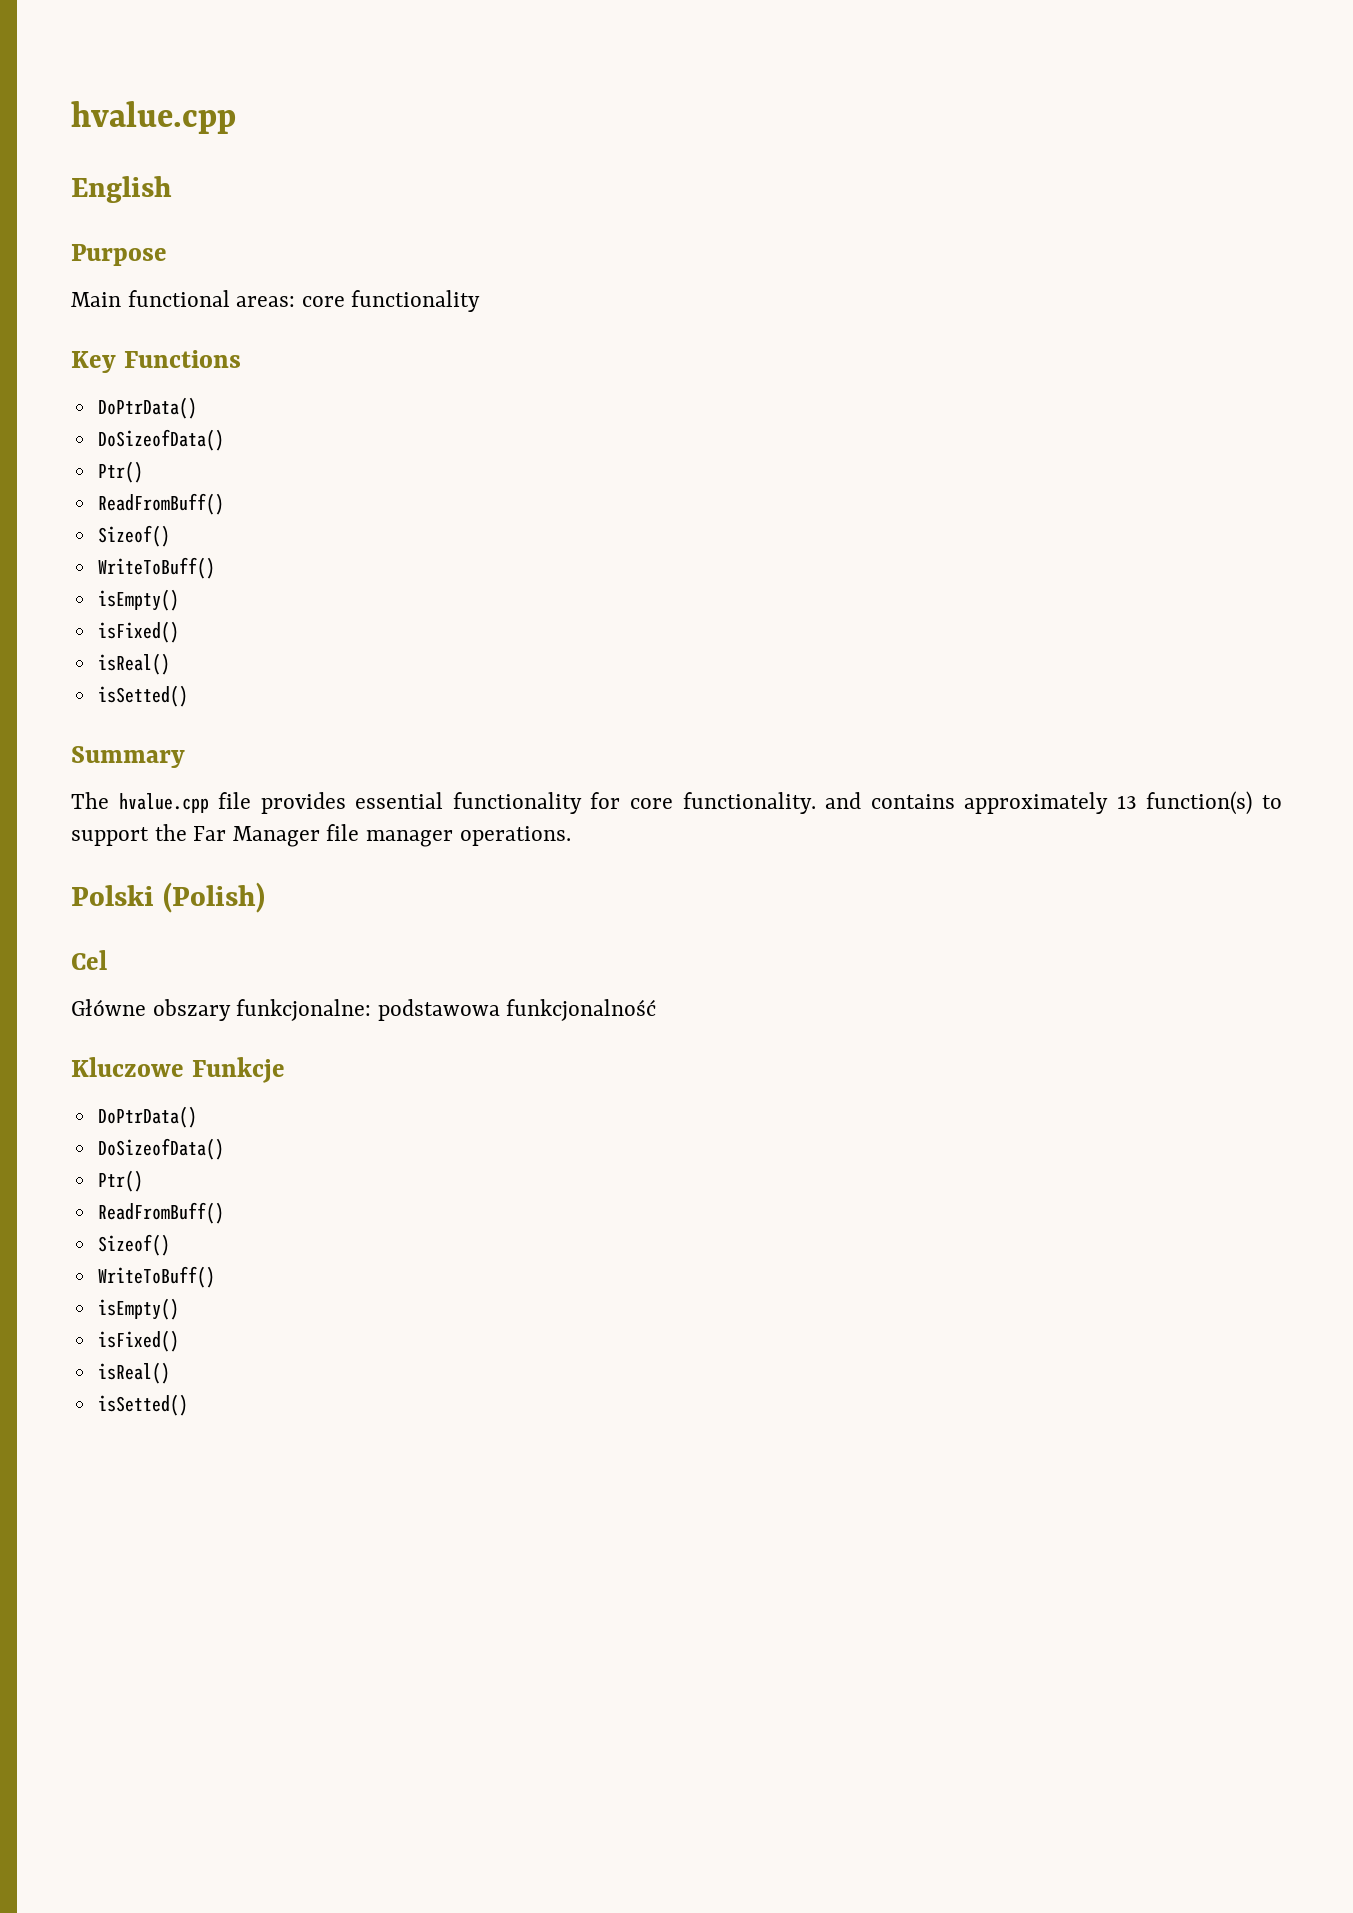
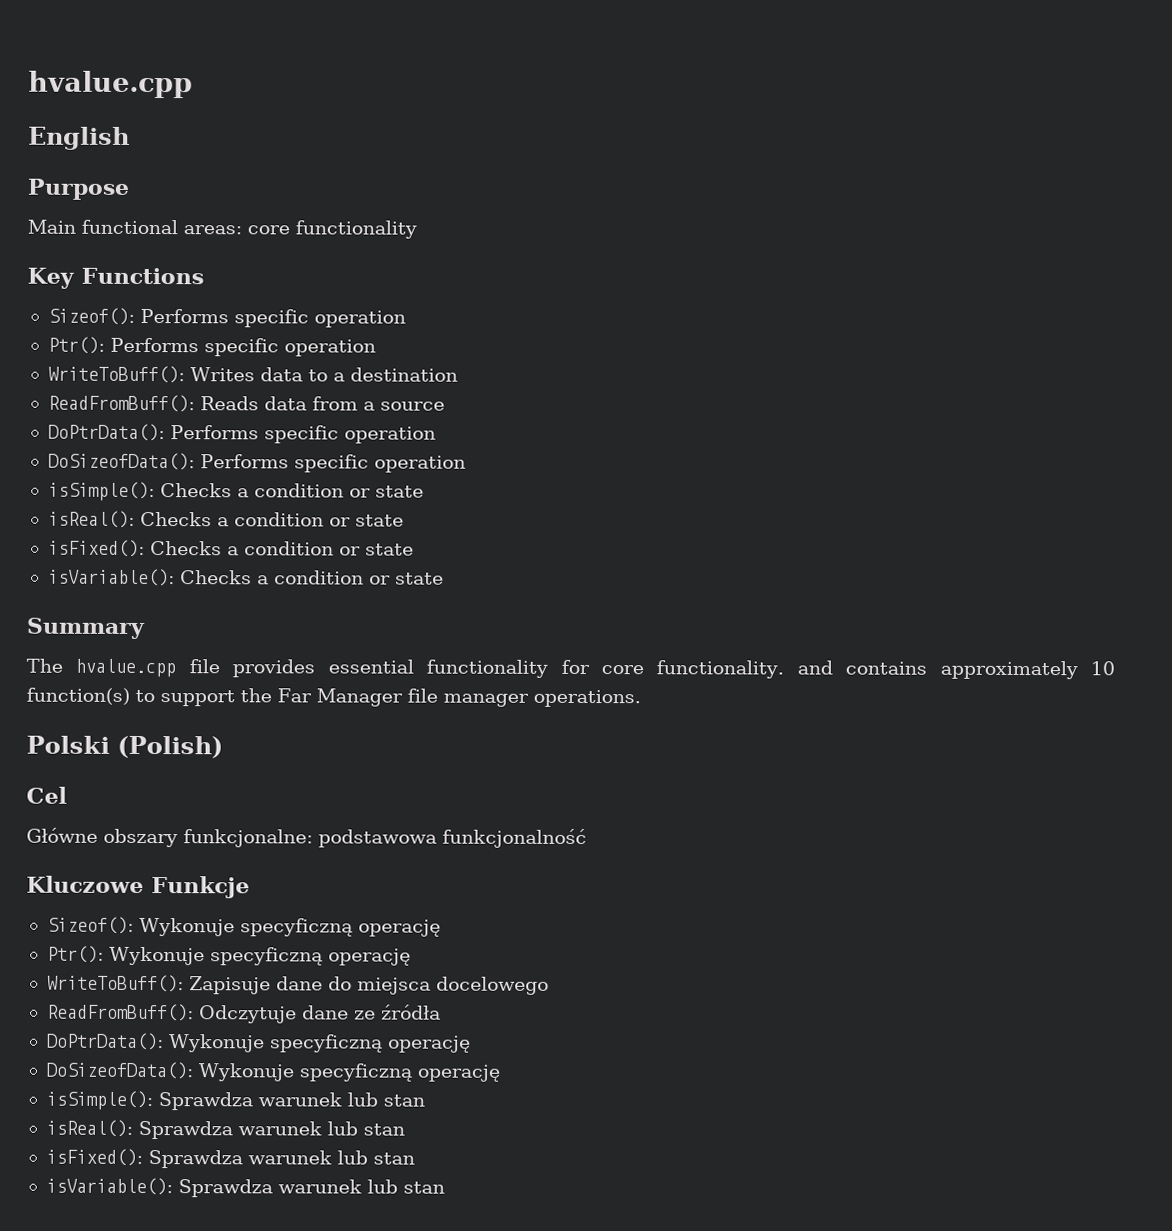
  Key Functions
- DoPtrData()
- DoSizeofData()
- Ptr()
- ReadFromBuff()
- Sizeof()
- WriteToBuff()
- isEmpty()
- isFixed()
- isReal()
- isSetted()
+ Sizeof(): Performs specific operation
+ Ptr(): Performs specific operation
+ WriteToBuff(): Writes data to a destination
+ ReadFromBuff(): Reads data from a source
+ DoPtrData(): Performs specific operation
+ DoSizeofData(): Performs specific operation
+ isSimple(): Checks a condition or state
+ isReal(): Checks a condition or state
+ isFixed(): Checks a condition or state
+ isVariable(): Checks a condition or state
- The hvalue.cpp file provides essential functionality for core functionality. and contains approximately 13 function(s) to support the Far Manager file manager operations.
+ The hvalue.cpp file provides essential functionality for core functionality. and contains approximately 10 function(s) to support the Far Manager file manager operations.
  Kluczowe Funkcje
- DoPtrData()
- DoSizeofData()
- Ptr()
- ReadFromBuff()
- Sizeof()
- WriteToBuff()
- isEmpty()
- isFixed()
- isReal()
- isSetted()
+ Sizeof(): Wykonuje specyficzną operację
+ Ptr(): Wykonuje specyficzną operację
+ WriteToBuff(): Zapisuje dane do miejsca docelowego
+ ReadFromBuff(): Odczytuje dane ze źródła
+ DoPtrData(): Wykonuje specyficzną operację
+ DoSizeofData(): Wykonuje specyficzną operację
+ isSimple(): Sprawdza warunek lub stan
+ isReal(): Sprawdza warunek lub stan
+ isFixed(): Sprawdza warunek lub stan
+ isVariable(): Sprawdza warunek lub stan

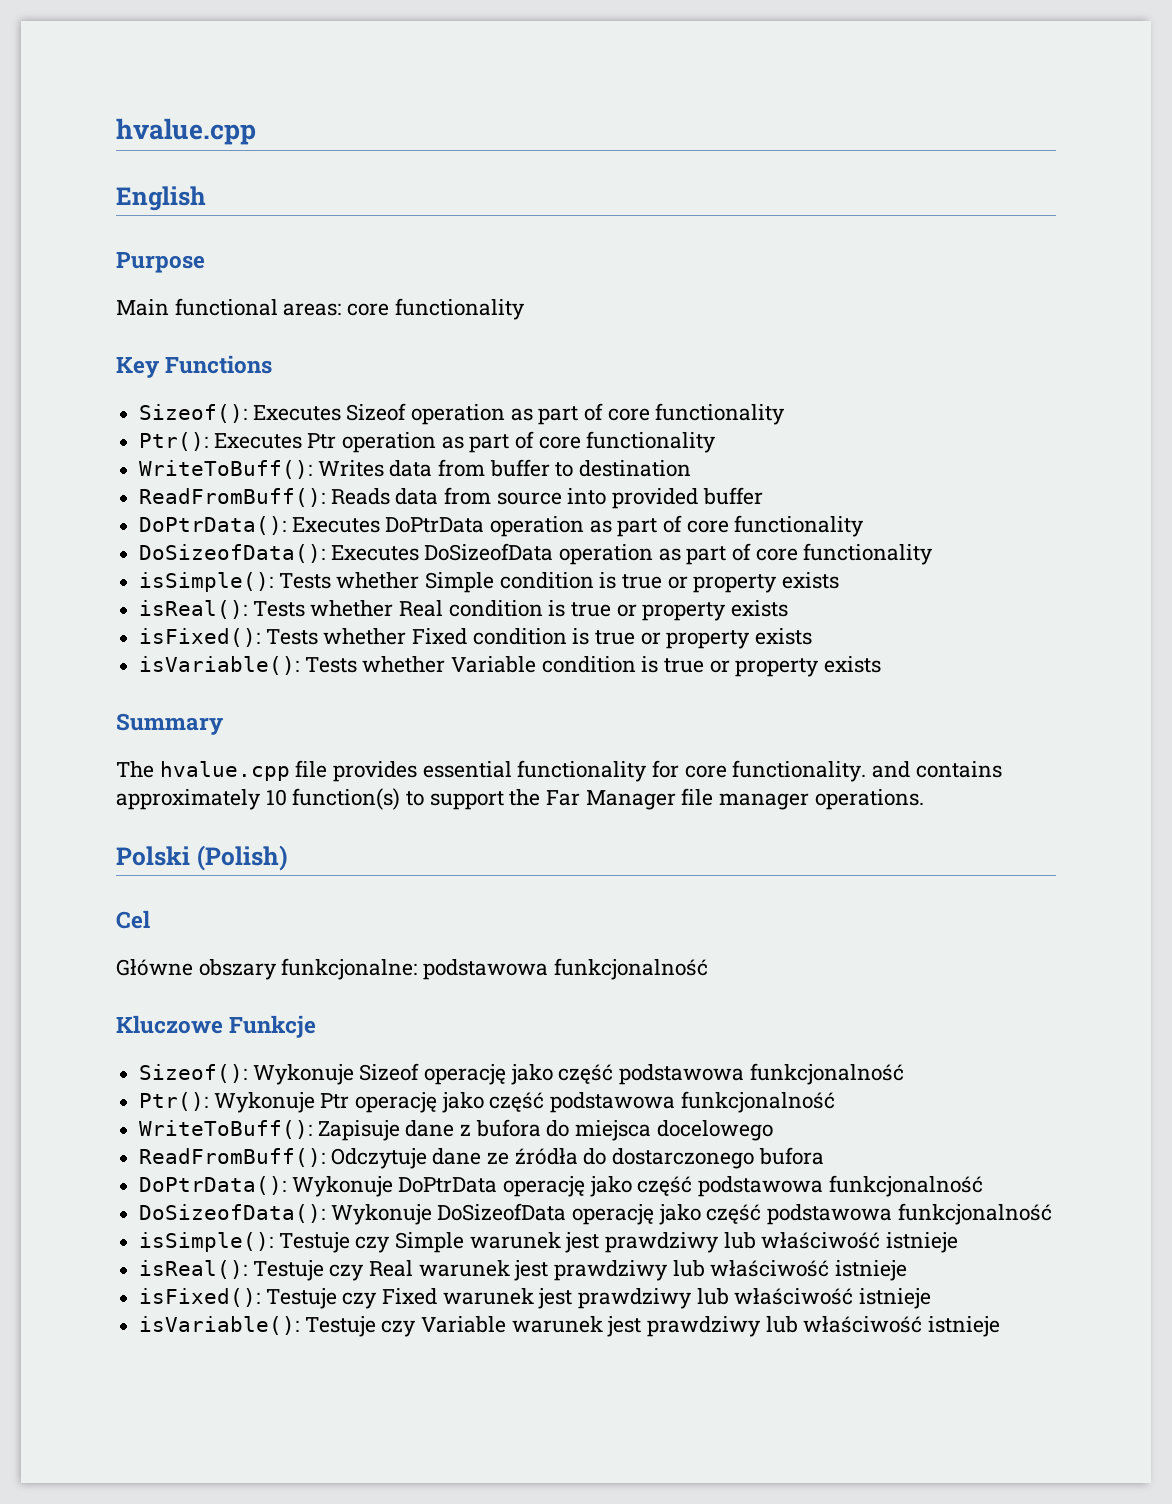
- Sizeof(): Performs specific operation
- Ptr(): Performs specific operation
+ Sizeof(): Executes Sizeof operation as part of core functionality
+ Ptr(): Executes Ptr operation as part of core functionality
- WriteToBuff(): Writes data to a destination
+ WriteToBuff(): Writes data from buffer to destination
- ReadFromBuff(): Reads data from a source
- DoPtrData(): Performs specific operation
- DoSizeofData(): Performs specific operation
- isSimple(): Checks a condition or state
- isReal(): Checks a condition or state
- isFixed(): Checks a condition or state
- isVariable(): Checks a condition or state
+ ReadFromBuff(): Reads data from source into provided buffer
+ DoPtrData(): Executes DoPtrData operation as part of core functionality
+ DoSizeofData(): Executes DoSizeofData operation as part of core functionality
+ isSimple(): Tests whether Simple condition is true or property exists
+ isReal(): Tests whether Real condition is true or property exists
+ isFixed(): Tests whether Fixed condition is true or property exists
+ isVariable(): Tests whether Variable condition is true or property exists
- Sizeof(): Wykonuje specyficzną operację
+ Sizeof(): Wykonuje Sizeof operację jako część podstawowa funkcjonalność
- Ptr(): Wykonuje specyficzną operację
+ Ptr(): Wykonuje Ptr operację jako część podstawowa funkcjonalność
- WriteToBuff(): Zapisuje dane do miejsca docelowego
+ WriteToBuff(): Zapisuje dane z bufora do miejsca docelowego
- ReadFromBuff(): Odczytuje dane ze źródła
+ ReadFromBuff(): Odczytuje dane ze źródła do dostarczonego bufora
- DoPtrData(): Wykonuje specyficzną operację
+ DoPtrData(): Wykonuje DoPtrData operację jako część podstawowa funkcjonalność
- DoSizeofData(): Wykonuje specyficzną operację
- isSimple(): Sprawdza warunek lub stan
- isReal(): Sprawdza warunek lub stan
- isFixed(): Sprawdza warunek lub stan
- isVariable(): Sprawdza warunek lub stan
+ DoSizeofData(): Wykonuje DoSizeofData operację jako część podstawowa funkcjonalność
+ isSimple(): Testuje czy Simple warunek jest prawdziwy lub właściwość istnieje
+ isReal(): Testuje czy Real warunek jest prawdziwy lub właściwość istnieje
+ isFixed(): Testuje czy Fixed warunek jest prawdziwy lub właściwość istnieje
+ isVariable(): Testuje czy Variable warunek jest prawdziwy lub właściwość istnieje

